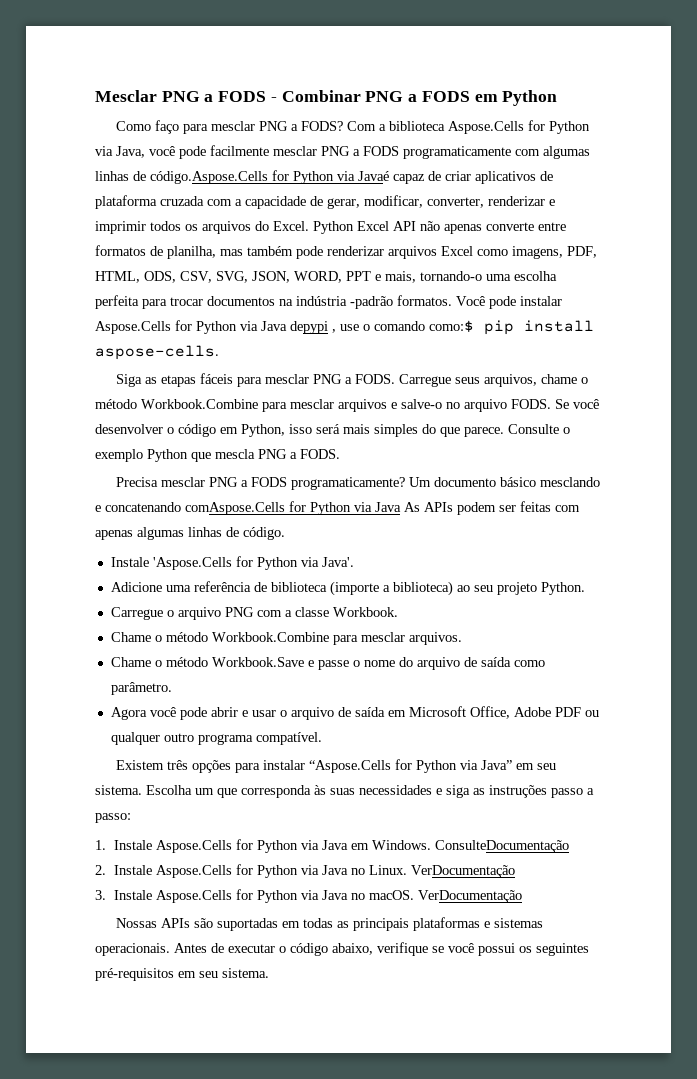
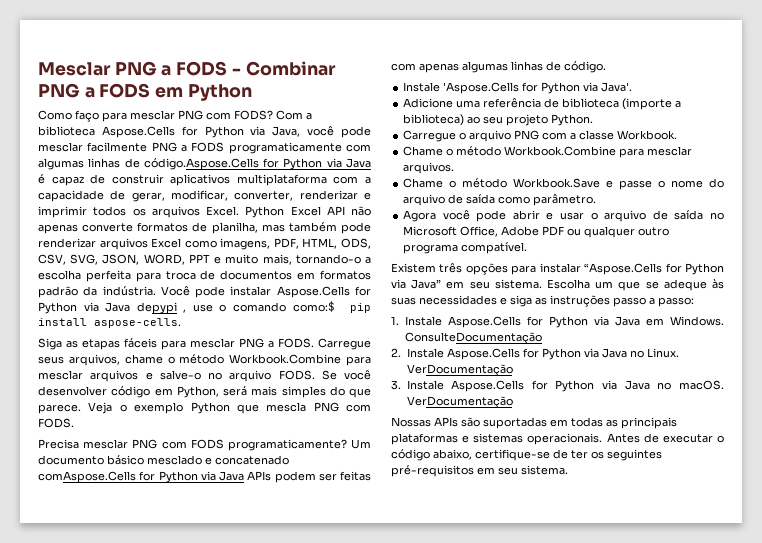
- Como faço para mesclar PNG a FODS?
+ Como faço para mesclar PNG com FODS?
- Com a biblioteca Aspose.Cells for Python via Java, você pode facilmente mesclar PNG a FODS programaticamente com algumas linhas de código.Aspose.Cells for Python via Javaé capaz de criar aplicativos de plataforma cruzada com a capacidade de gerar, modificar, converter, renderizar e imprimir todos os arquivos do Excel.
+ Com a biblioteca Aspose.Cells for Python via Java, você pode mesclar facilmente PNG a FODS programaticamente com algumas linhas de código.Aspose.Cells for Python via Java é capaz de construir aplicativos multiplataforma com a capacidade de gerar, modificar, converter, renderizar e imprimir todos os arquivos Excel.
- Python Excel API não apenas converte entre formatos de planilha, mas também pode renderizar arquivos Excel como imagens, PDF, HTML, ODS, CSV, SVG, JSON, WORD, PPT e mais, tornando-o uma escolha perfeita para trocar documentos na indústria -padrão formatos.
+ Python Excel API não apenas converte formatos de planilha, mas também pode renderizar arquivos Excel como imagens, PDF, HTML, ODS, CSV, SVG, JSON, WORD, PPT e muito mais, tornando-o a escolha perfeita para troca de documentos em formatos padrão da indústria.
- Se você desenvolver o código em Python, isso será mais simples do que parece.
+ Se você desenvolver código em Python, será mais simples do que parece.
- Consulte o exemplo Python que mescla PNG a FODS.
+ Veja o exemplo Python que mescla PNG com FODS.
- Precisa mesclar PNG a FODS programaticamente?
+ Precisa mesclar PNG com FODS programaticamente?
- Um documento básico mesclando e concatenando comAspose.Cells for Python via Java As APIs podem ser feitas com apenas algumas linhas de código.
+ Um documento básico mesclado e concatenado comAspose.Cells for Python via Java APIs podem ser feitas com apenas algumas linhas de código.
- Agora você pode abrir e usar o arquivo de saída em Microsoft Office, Adobe PDF ou qualquer outro programa compatível.
+ Agora você pode abrir e usar o arquivo de saída no Microsoft Office, Adobe PDF ou qualquer outro programa compatível.
- Escolha um que corresponda às suas necessidades e siga as instruções passo a passo:
+ Escolha um que se adeque às suas necessidades e siga as instruções passo a passo:
- Antes de executar o código abaixo, verifique se você possui os seguintes pré-requisitos em seu sistema.
+ Antes de executar o código abaixo, certifique-se de ter os seguintes pré-requisitos em seu sistema.

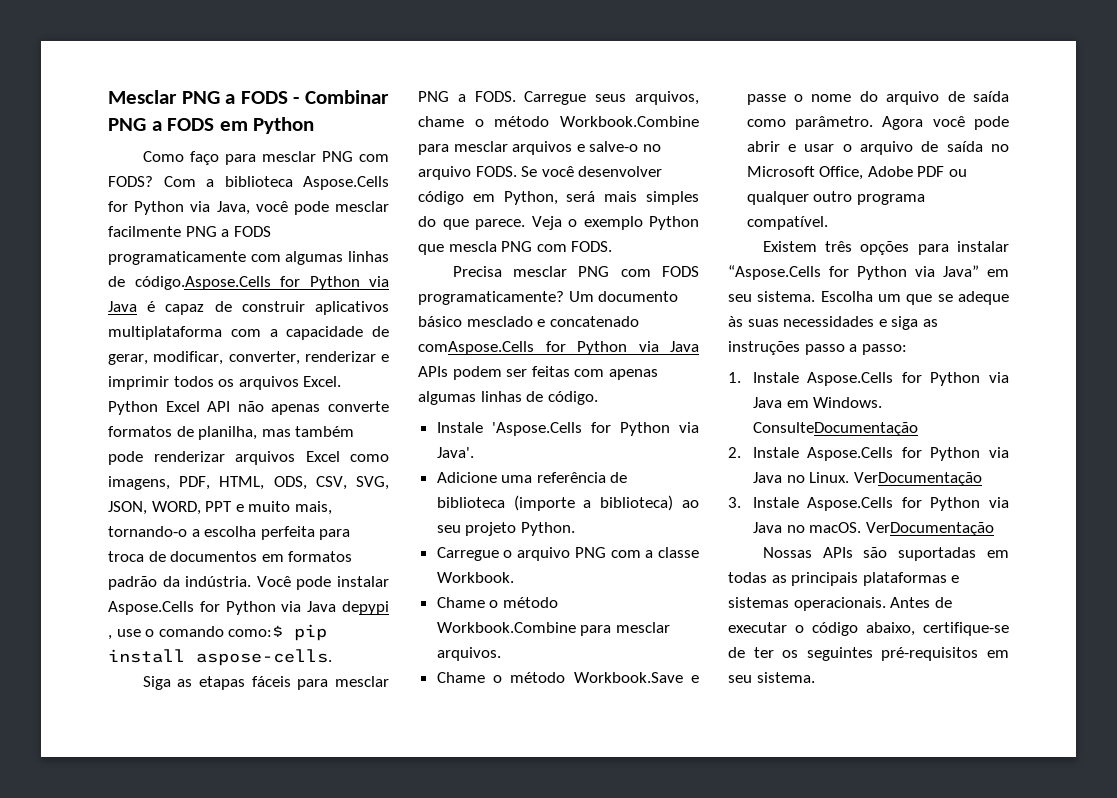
- Chame o método Workbook.Save e passe o nome do arquivo de saída como parâmetro.
- Agora você pode abrir e usar o arquivo de saída no Microsoft Office, Adobe PDF ou qualquer outro programa compatível.
+ Chame o método Workbook.Save e passe o nome do arquivo de saída como parâmetro. Agora você pode abrir e usar o arquivo de saída no Microsoft Office, Adobe PDF ou qualquer outro programa compatível.

